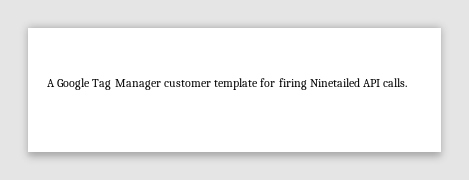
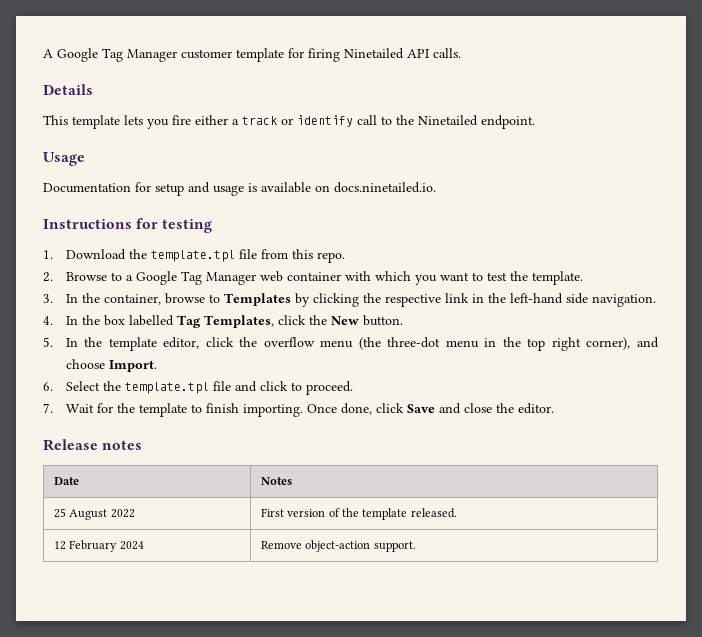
+ Details
+ This template lets you fire either a track or identify call to the Ninetailed endpoint.
+ Usage
+ Documentation for setup and usage is available on docs.ninetailed.io.
+ Instructions for testing
+ 1. Download the template.tpl file from this repo.
+ 2. Browse to a Google Tag Manager web container with which you want to test the template.
+ 3. In the container, browse to Templates by clicking the respective link in the left-hand side navigation.
+ 4. In the box labelled Tag Templates, click the New button.
+ 5. In the template editor, click the overflow menu (the three-dot menu in the top right corner), and choose Import.
+ 6. Select the template.tpl file and click to proceed.
+ 7. Wait for the template to finish importing. Once done, click Save and close the editor.
+ Release notes
+ Date | Notes
+ 25 August 2022 | First version of the template released.
+ 12 February 2024 | Remove object-action support.

